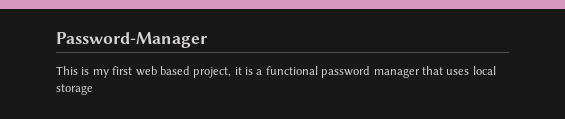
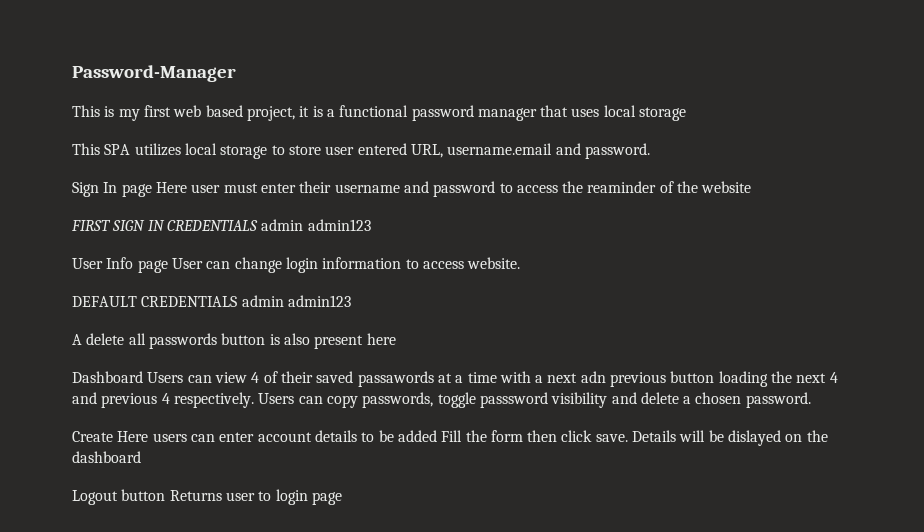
+ This SPA utilizes local storage to store user entered URL, username.email and password.
+ Sign In page Here user must enter their username and password to access the reaminder of the website
+ FIRST SIGN IN CREDENTIALS admin admin123
+ User Info page User can change login information to access website.
+ DEFAULT CREDENTIALS admin admin123
+ A delete all passwords button is also present here
+ Dashboard Users can view 4 of their saved passawords at a time with a next adn previous button loading the next 4 and previous 4 respectively. Users can copy passwords, toggle passsword visibility and delete a chosen password.
+ Create Here users can enter account details to be added Fill the form then click save. Details will be dislayed on the dashboard
+ Logout button Returns user to login page

